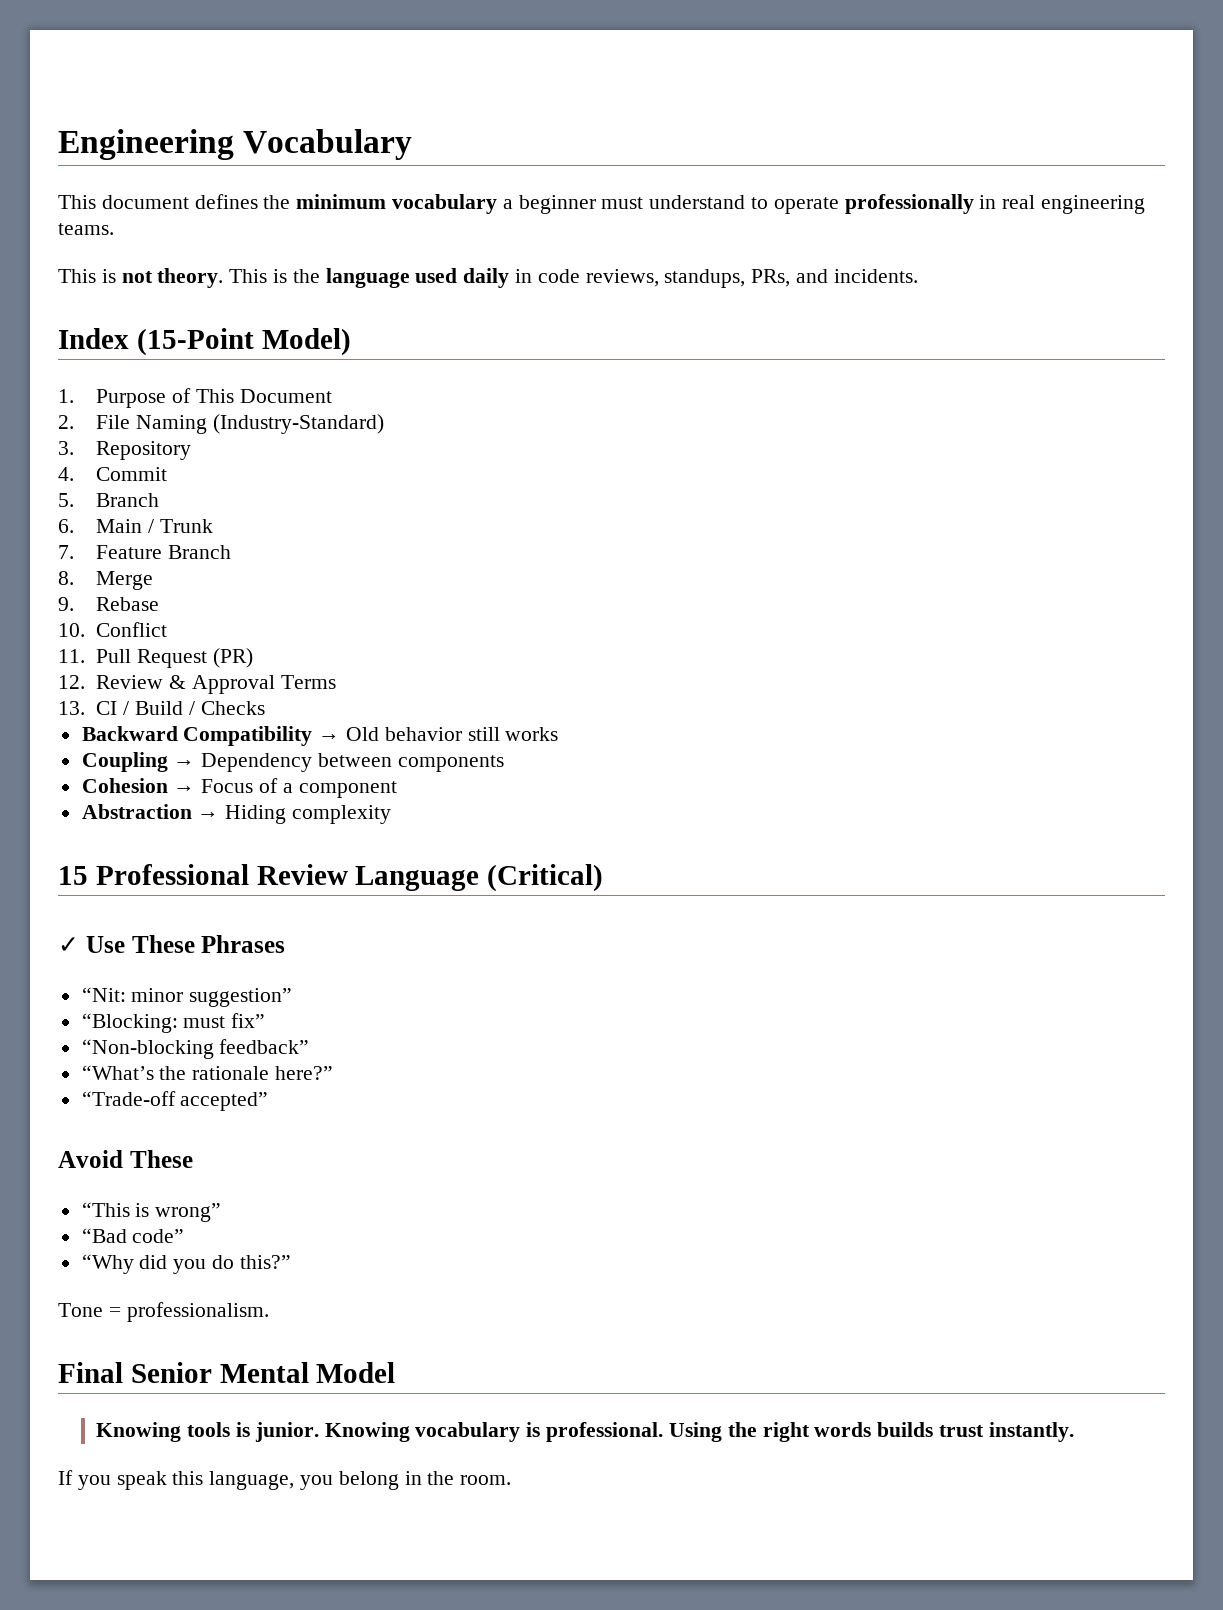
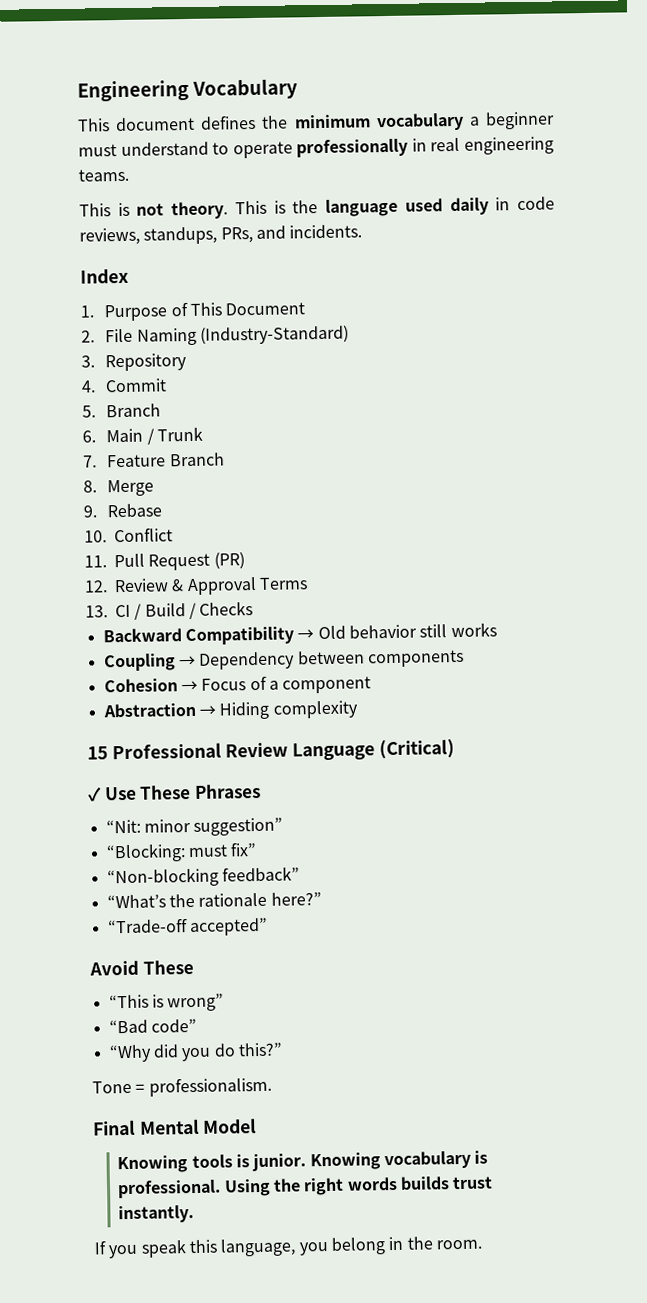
- Index (15-Point Model)
+ Index
- Final Senior Mental Model
+ Final Mental Model

